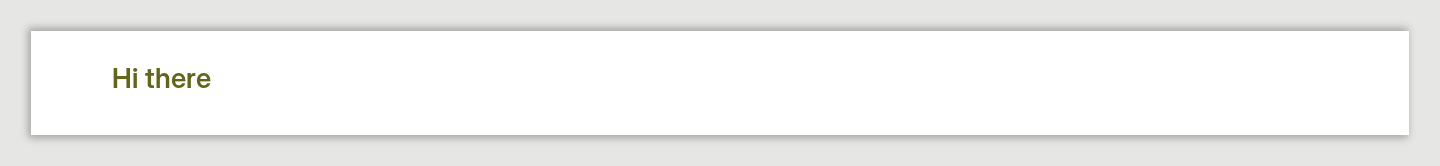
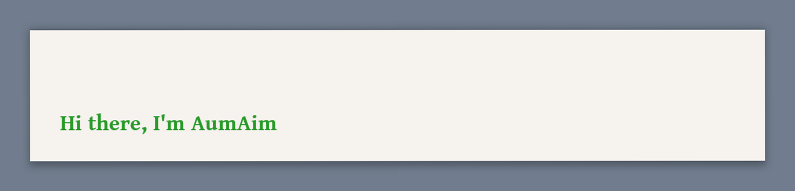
- Hi there
+ Hi there, I'm AumAim

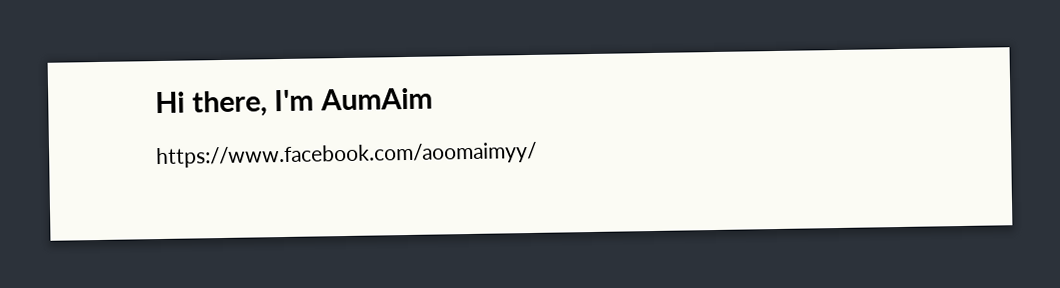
+ https://www.facebook.com/aoomaimyy/

